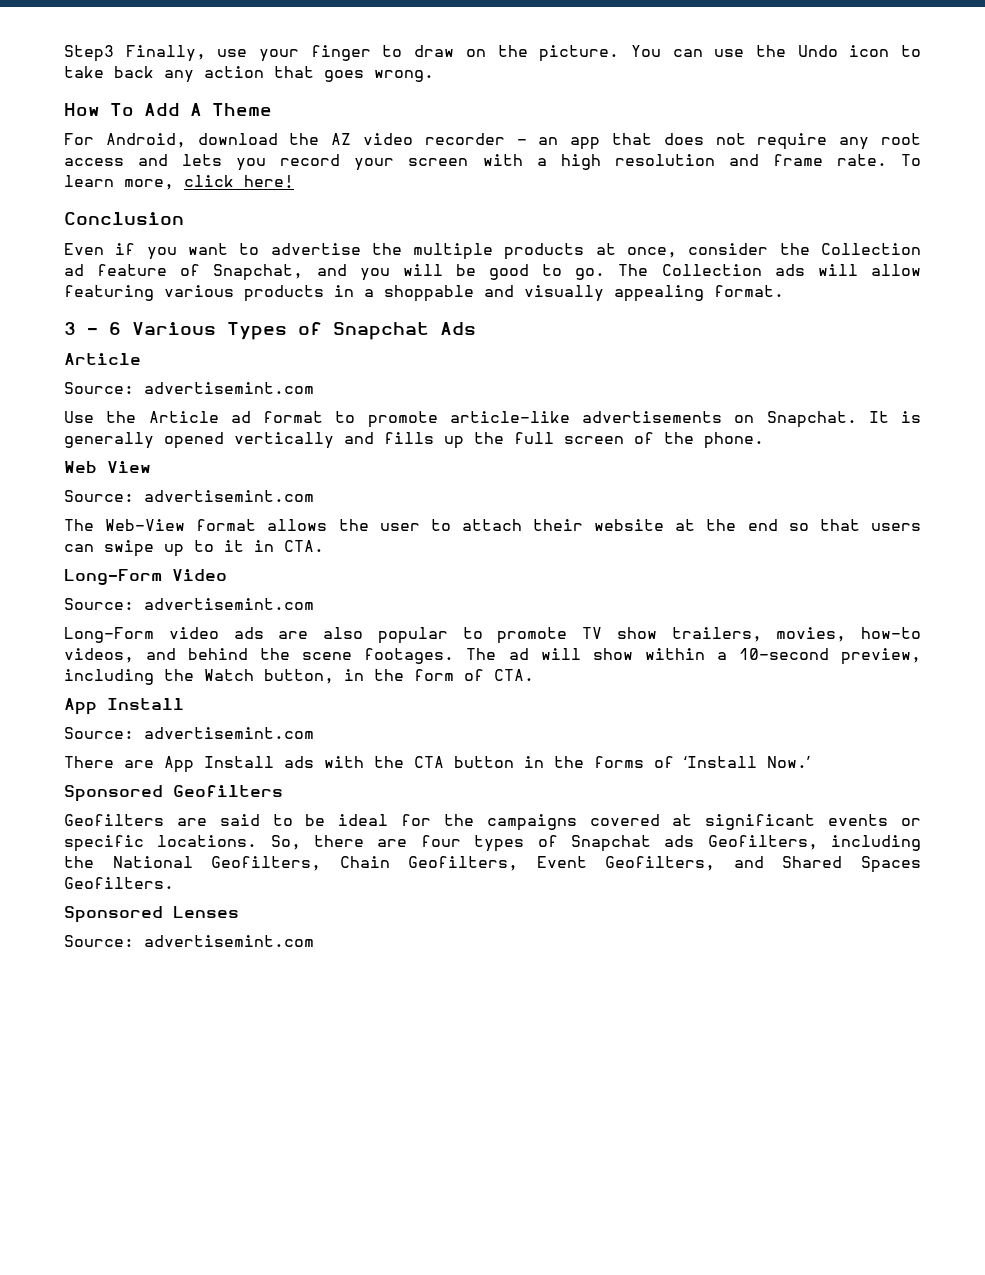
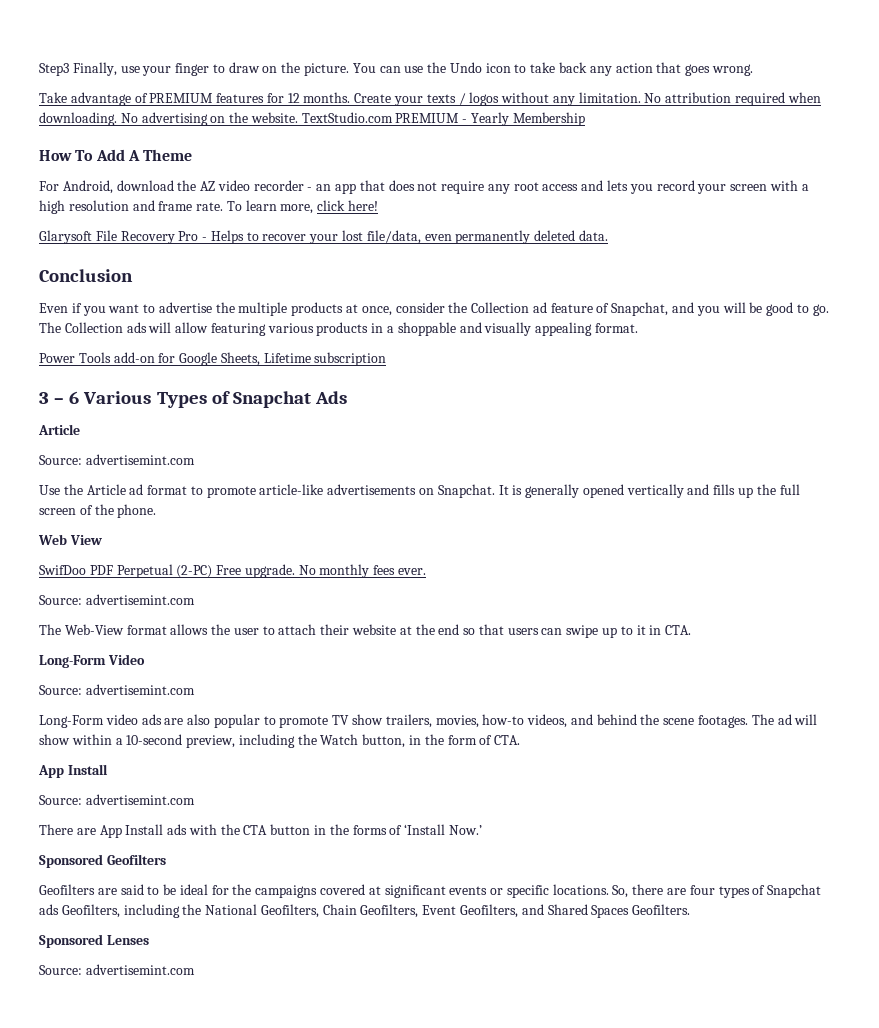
+ Take advantage of PREMIUM features for 12 months. Create your texts / logos without any limitation. No attribution required when downloading. No advertising on the website. TextStudio.com PREMIUM - Yearly Membership
+ Glarysoft File Recovery Pro - Helps to recover your lost file/data, even permanently deleted data.
+ Power Tools add-on for Google Sheets, Lifetime subscription
+ SwifDoo PDF Perpetual (2-PC) Free upgrade. No monthly fees ever.

